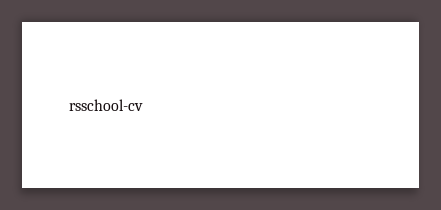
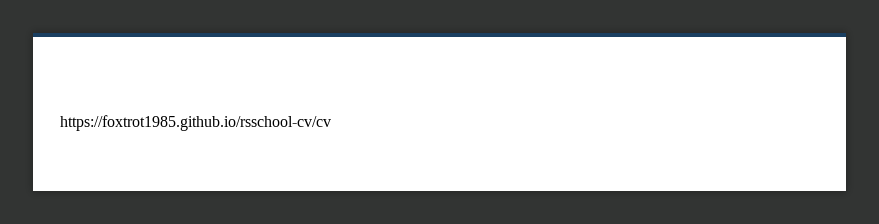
- rsschool-cv
+ https://foxtrot1985.github.io/rsschool-cv/cv

